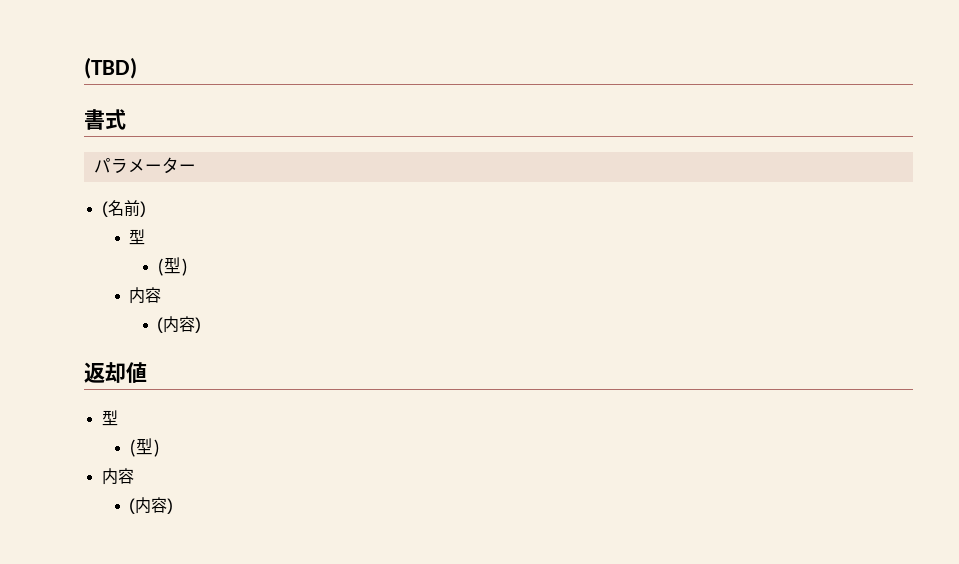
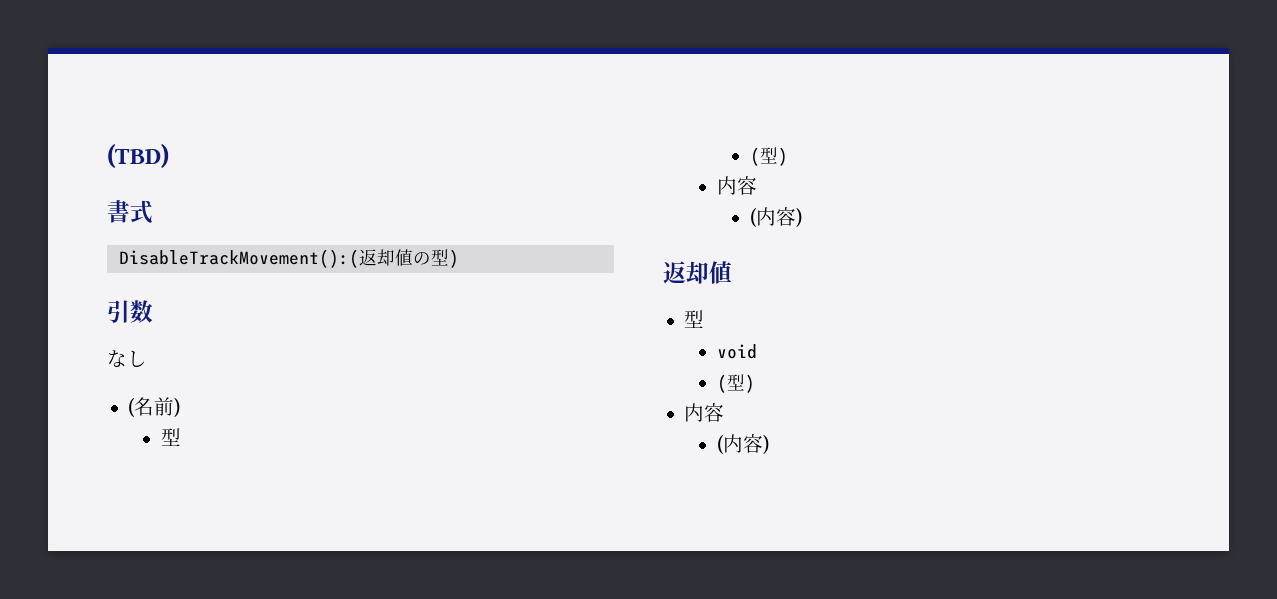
- パラメーター
+ DisableTrackMovement():(返却値の型)
+ 引数
+ なし
+ void

